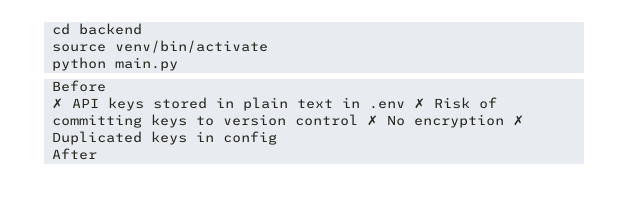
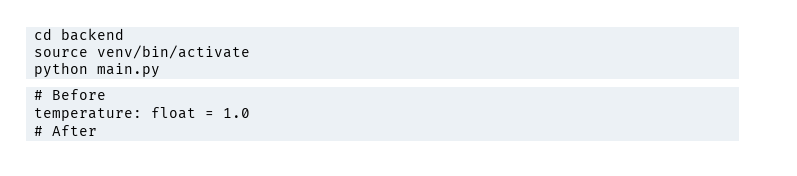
- Before
+ # Before
- ✗ API keys stored in plain text in .env ✗ Risk of committing keys to version control ✗ No encryption ✗ Duplicated keys in config
- After
+ temperature: float = 1.0
+ # After

